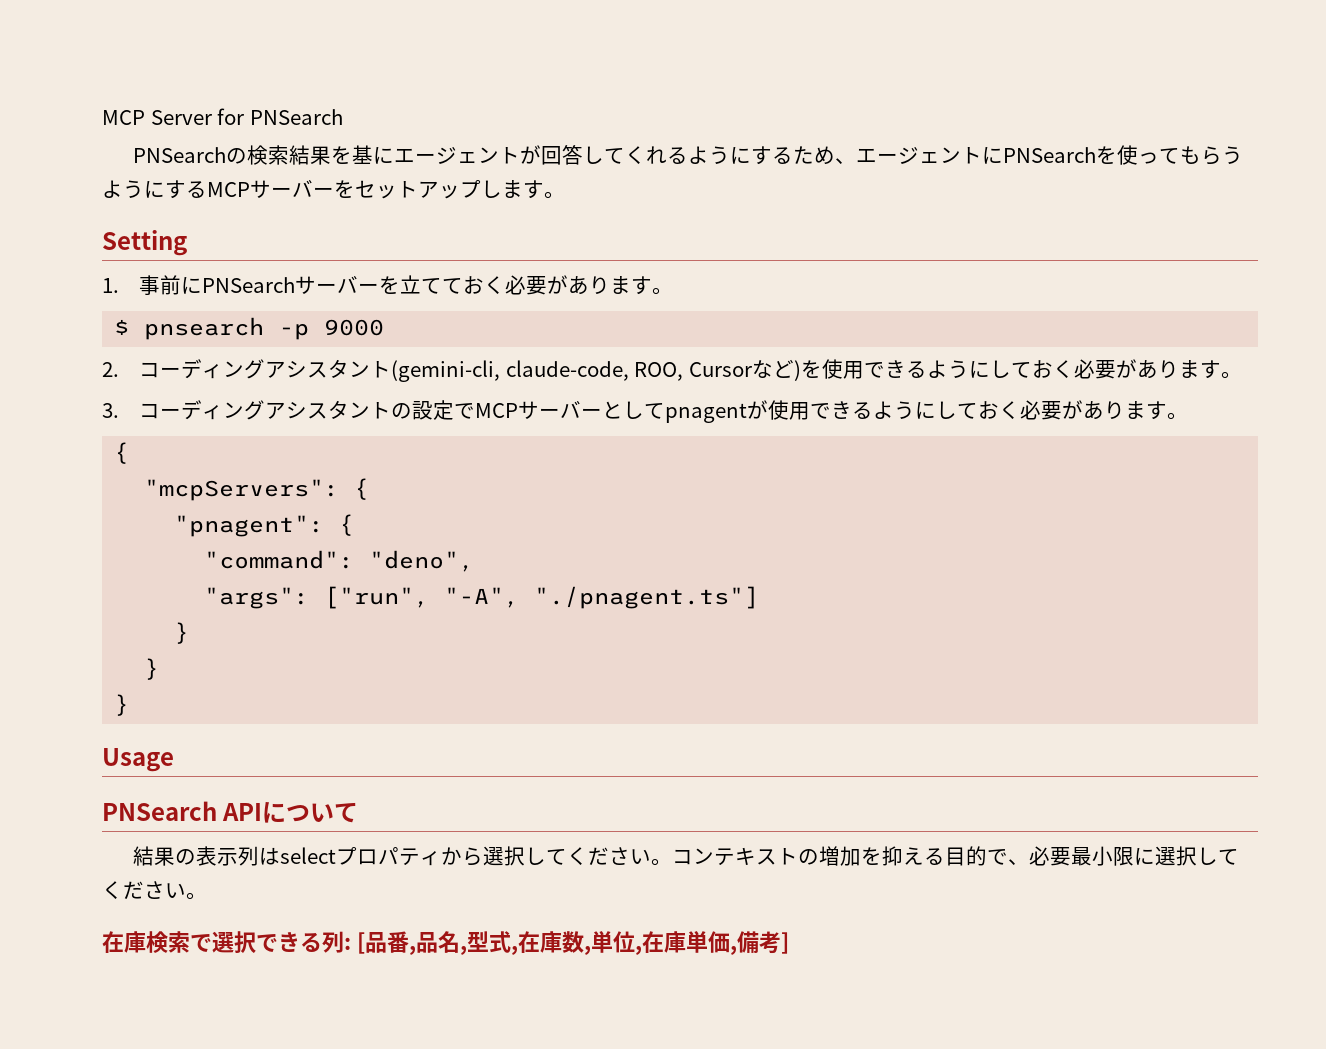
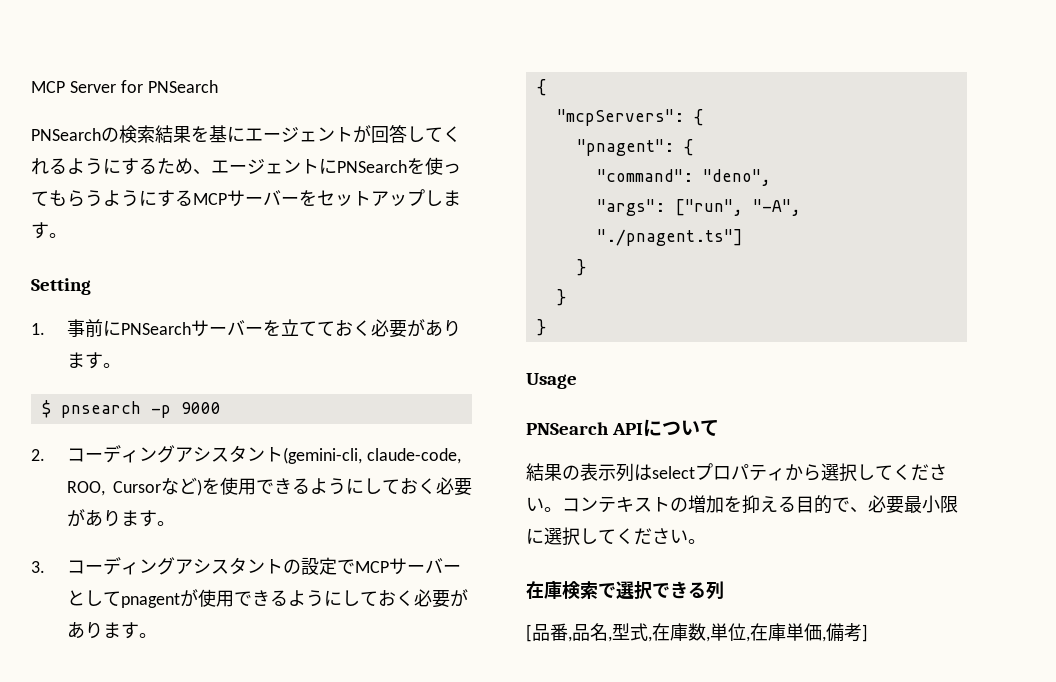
- 在庫検索で選択できる列: [品番,品名,型式,在庫数,単位,在庫単価,備考]
+ 在庫検索で選択できる列
+ [品番,品名,型式,在庫数,単位,在庫単価,備考]

